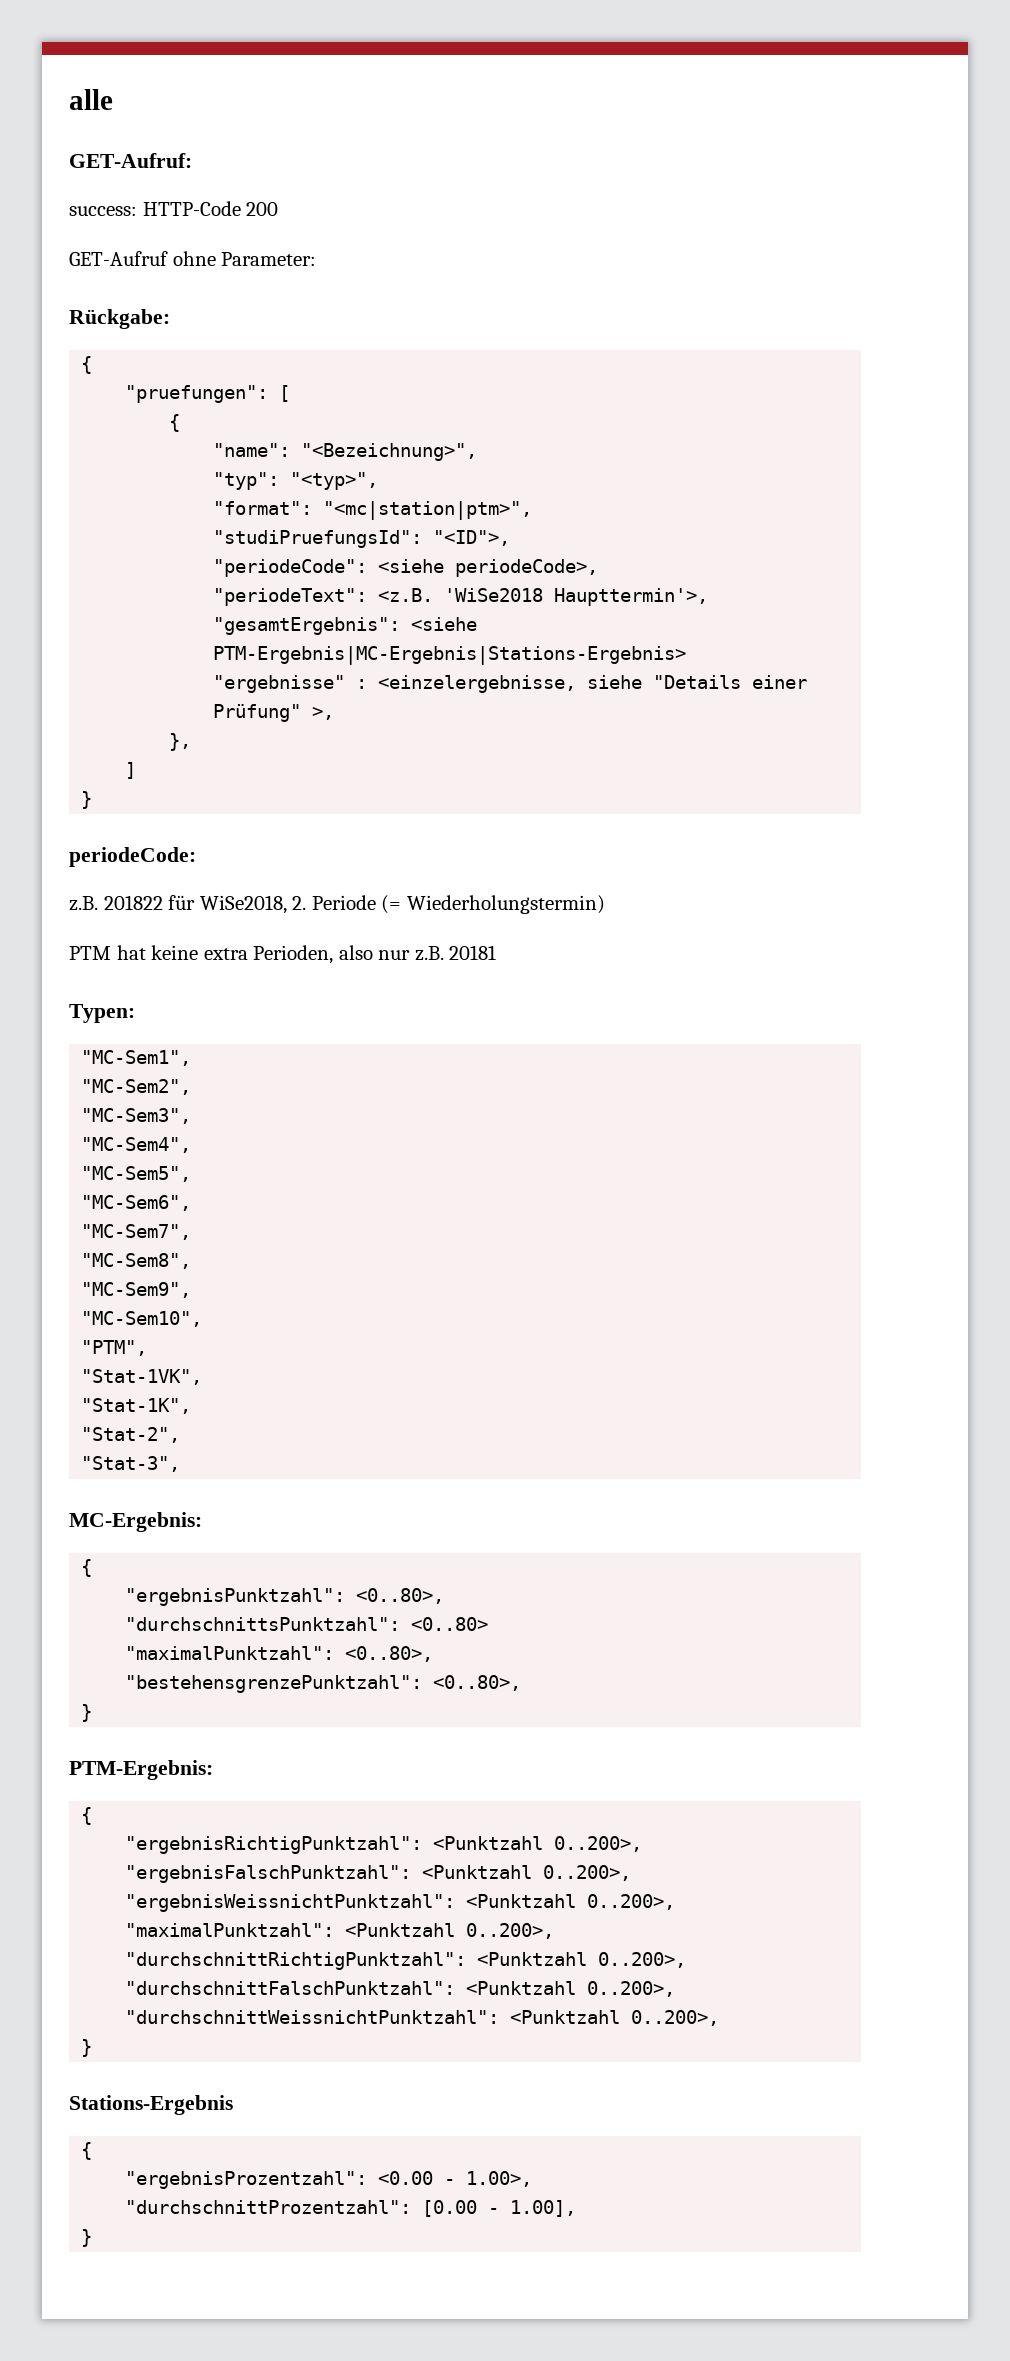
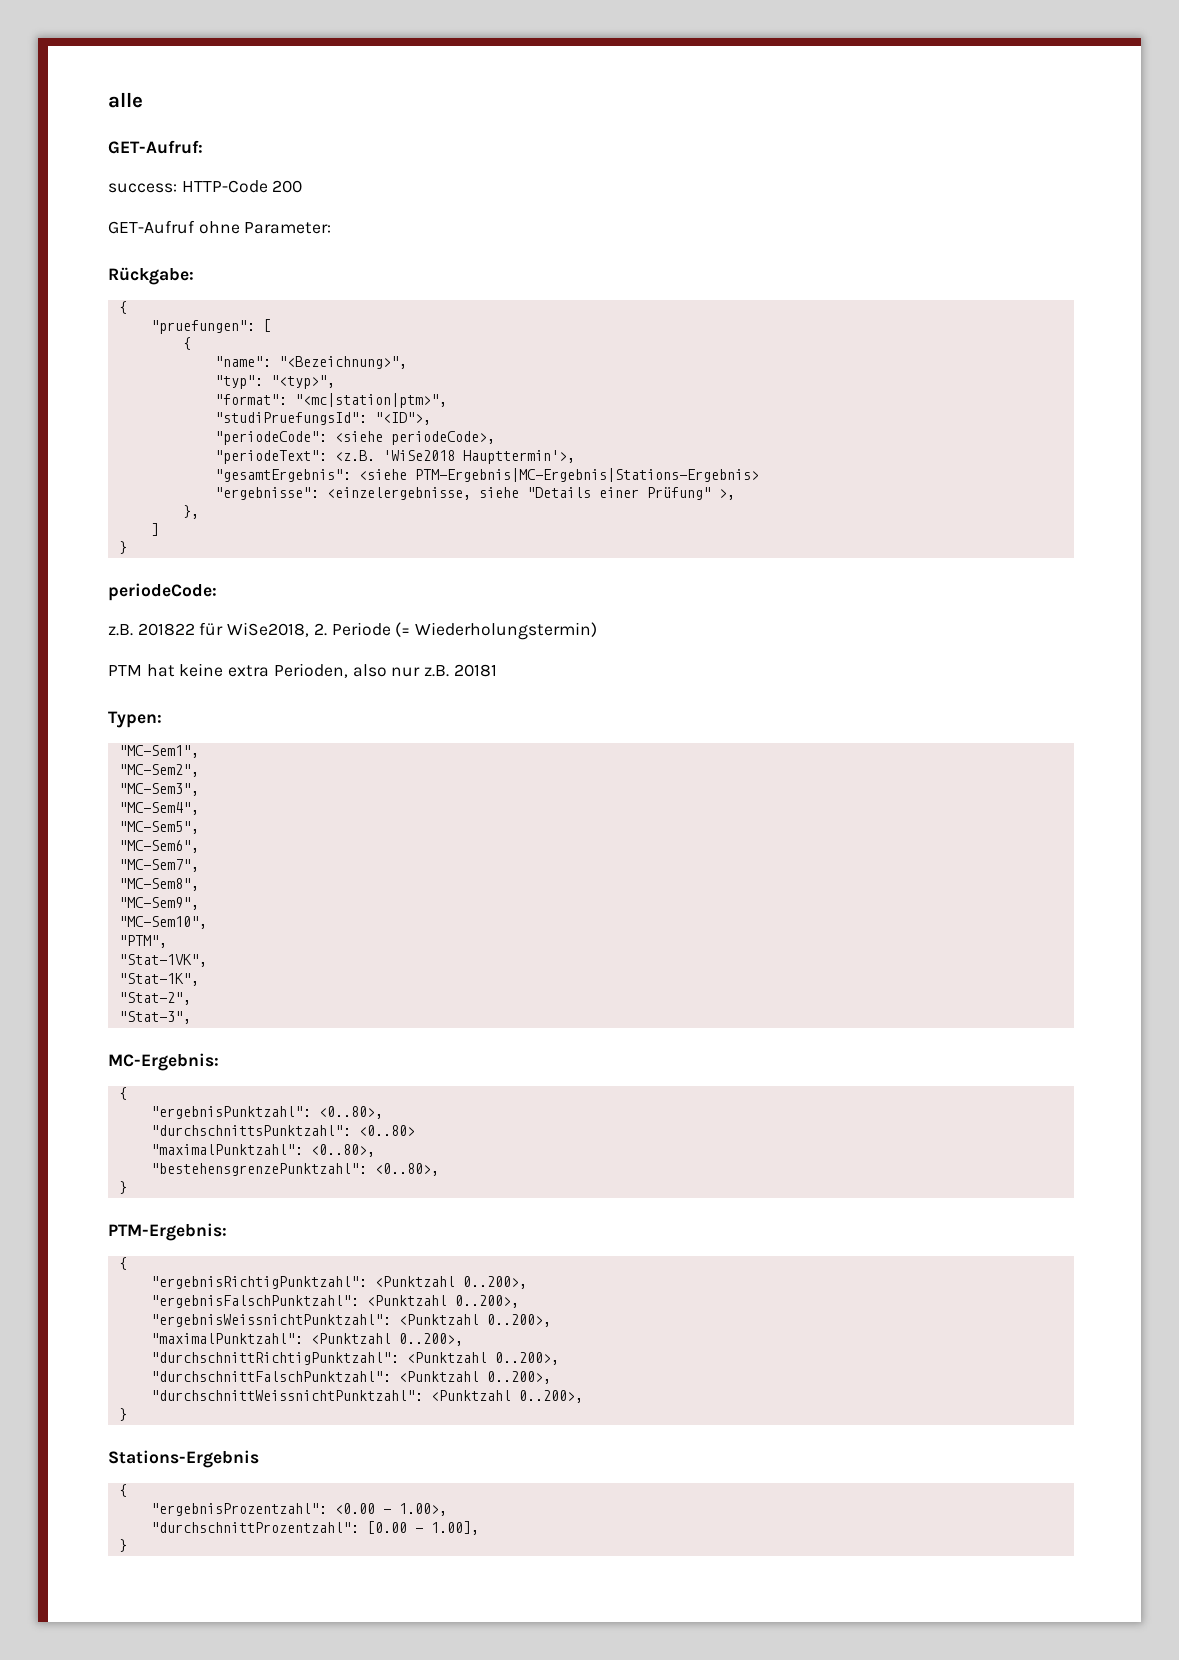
- "ergebnisse" : <einzelergebnisse, siehe "Details einer Prüfung" >,
+ "ergebnisse": <einzelergebnisse, siehe "Details einer Prüfung" >,

